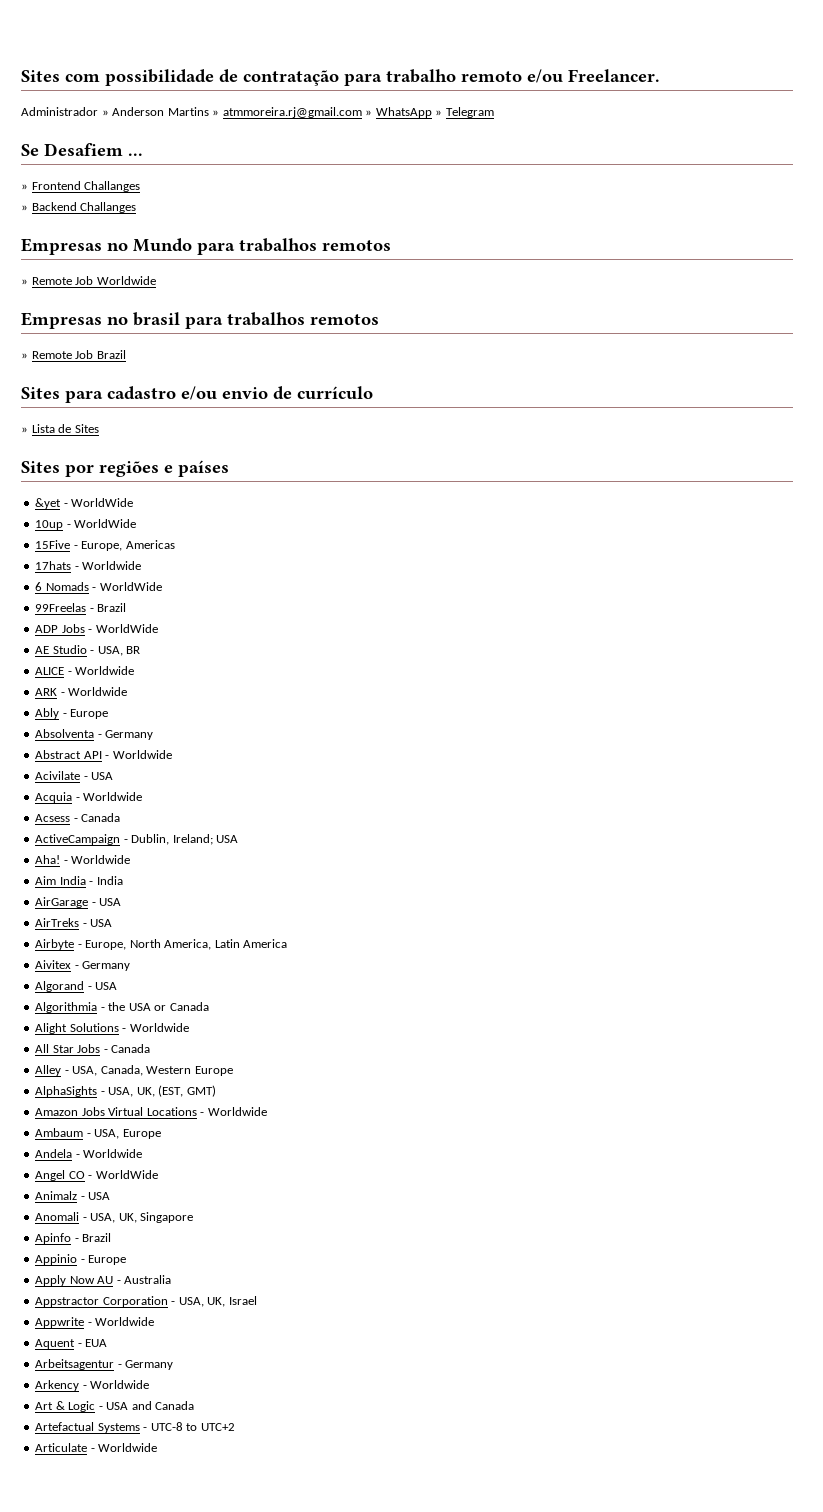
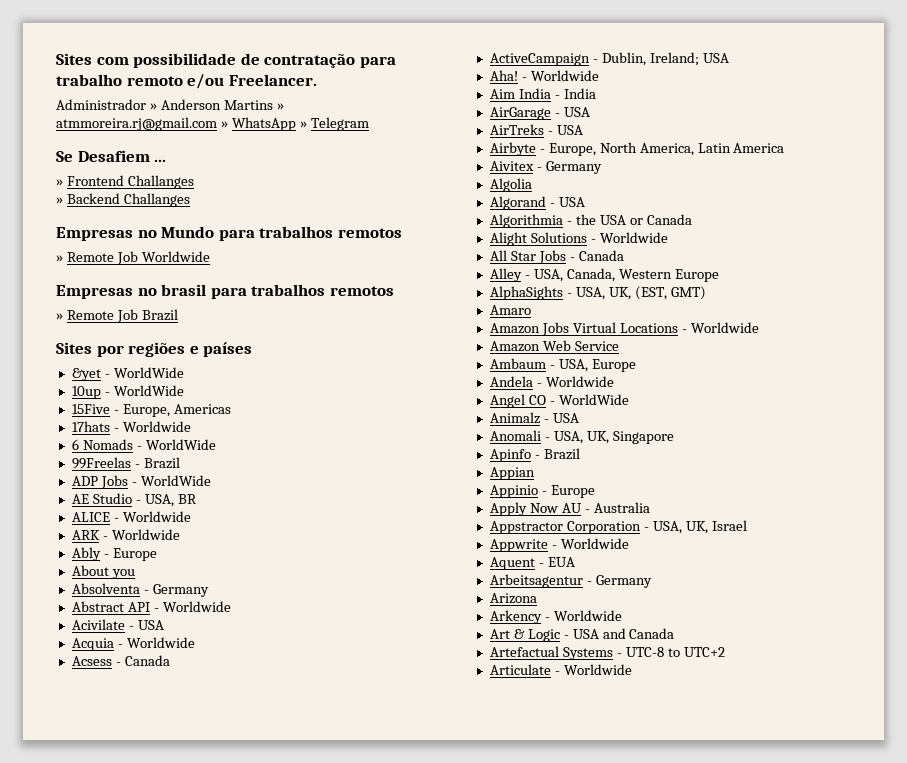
- Sites para cadastro e/ou envio de currículo
- » Lista de Sites
+ About you
+ Algolia
+ Amaro
+ Amazon Web Service
+ Appian
+ Arizona

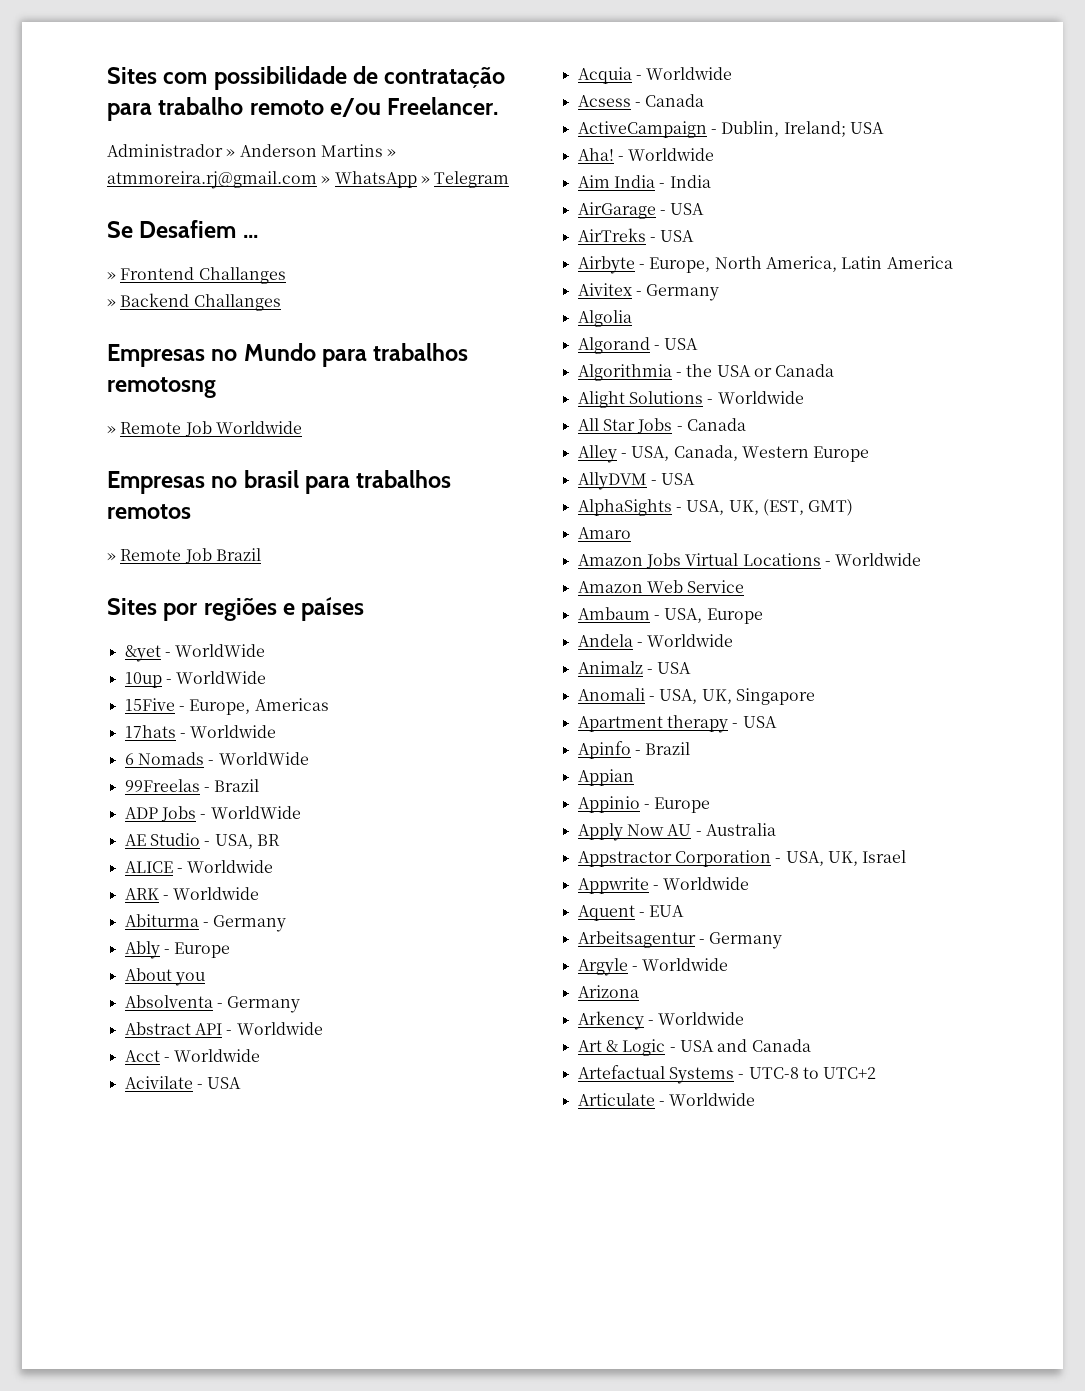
- Empresas no Mundo para trabalhos remotos
+ Empresas no Mundo para trabalhos remotosng
+ Abiturma - Germany
+ Acct - Worldwide
+ AllyDVM - USA
- Angel CO - WorldWide
+ Apartment therapy - USA
+ Argyle - Worldwide

